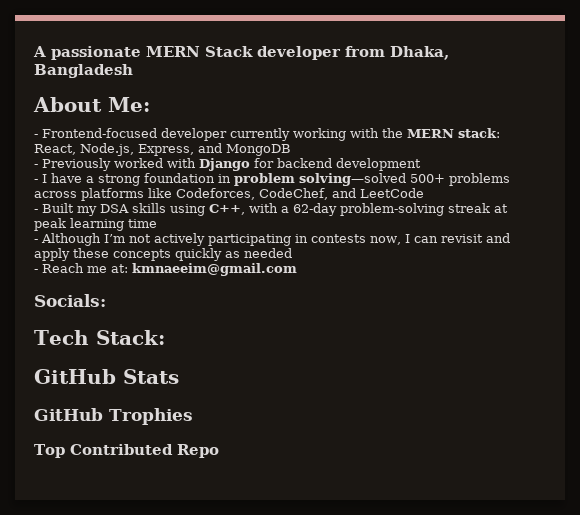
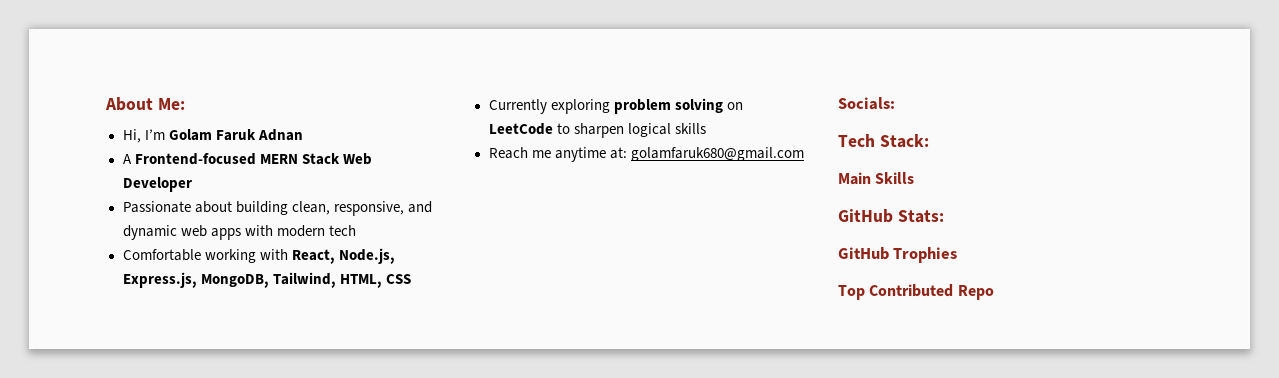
- A passionate MERN Stack developer from Dhaka, Bangladesh
  About Me:
- - Frontend-focused developer currently working with the MERN stack: React, Node.js, Express, and MongoDB
- - Previously worked with Django for backend development
- - I have a strong foundation in problem solving—solved 500+ problems across platforms like Codeforces, CodeChef, and LeetCode
- - Built my DSA skills using C++, with a 62-day problem-solving streak at peak learning time
- - Although I’m not actively participating in contests now, I can revisit and apply these concepts quickly as needed
- - Reach me at: kmnaeeim@gmail.com
+ Hi, I’m Golam Faruk Adnan
+ A Frontend-focused MERN Stack Web Developer
+ Passionate about building clean, responsive, and dynamic web apps with modern tech
+ Comfortable working with React, Node.js, Express.js, MongoDB, Tailwind, HTML, CSS
+ Currently exploring problem solving on LeetCode to sharpen logical skills
+ Reach me anytime at: golamfaruk680@gmail.com
- GitHub Stats
+ Main Skills
+ GitHub Stats:

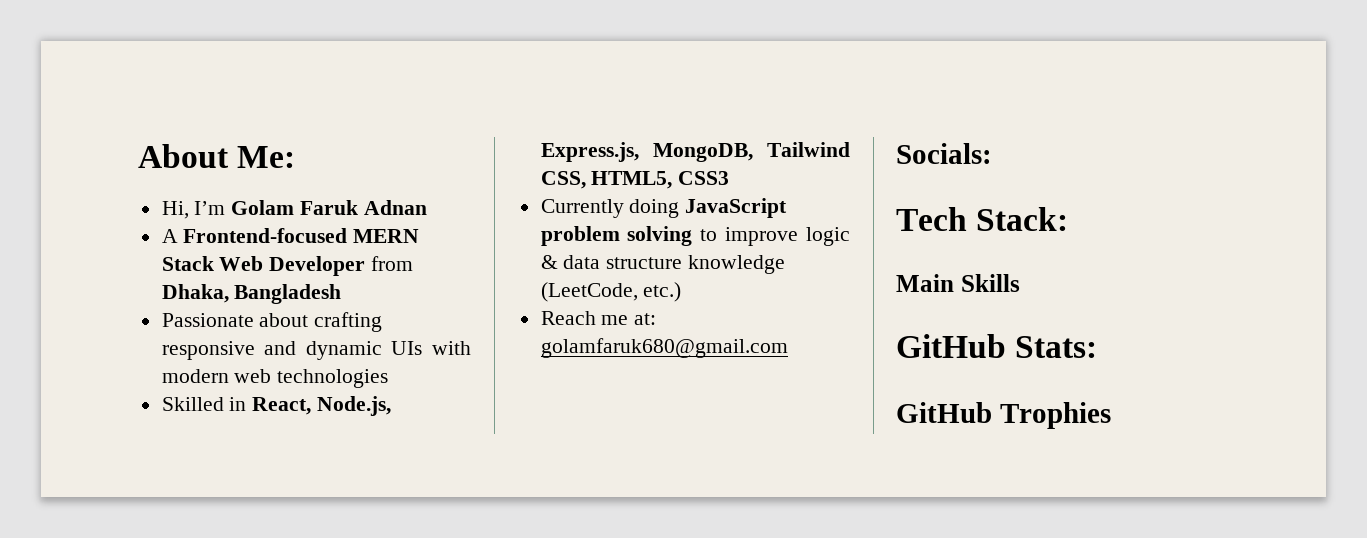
- A Frontend-focused MERN Stack Web Developer
+ A Frontend-focused MERN Stack Web Developer from Dhaka, Bangladesh
- Passionate about building clean, responsive, and dynamic web apps with modern tech
- Comfortable working with React, Node.js, Express.js, MongoDB, Tailwind, HTML, CSS
- Currently exploring problem solving on LeetCode to sharpen logical skills
+ Passionate about crafting responsive and dynamic UIs with modern web technologies
+ Skilled in React, Node.js, Express.js, MongoDB, Tailwind CSS, HTML5, CSS3
+ Currently doing JavaScript problem solving to improve logic & data structure knowledge (LeetCode, etc.)
- Reach me anytime at: golamfaruk680@gmail.com
+ Reach me at: golamfaruk680@gmail.com
- Top Contributed Repo

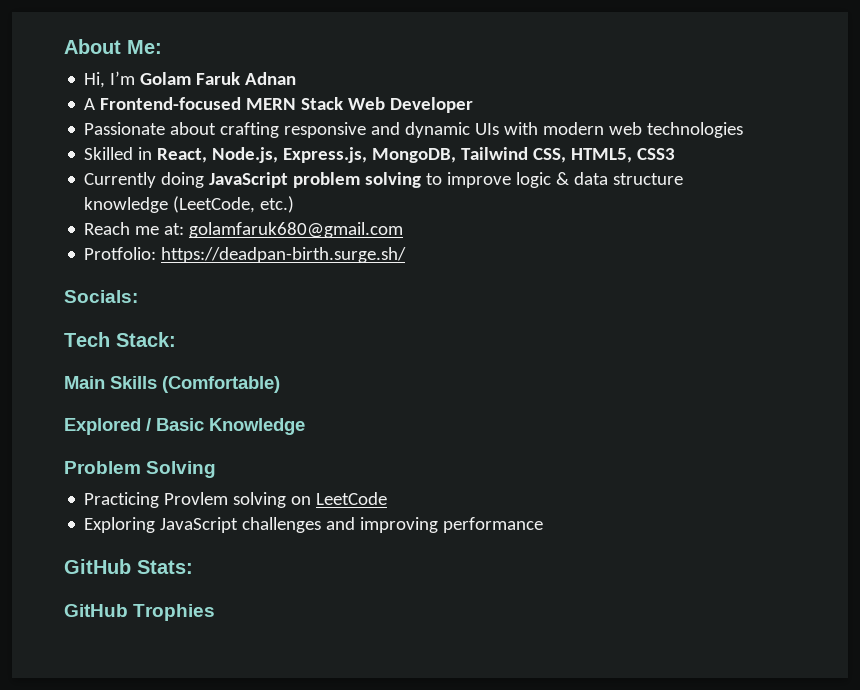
- A Frontend-focused MERN Stack Web Developer from Dhaka, Bangladesh
+ A Frontend-focused MERN Stack Web Developer
+ Protfolio: https://deadpan-birth.surge.sh/
- Main Skills
+ Main Skills (Comfortable)
+ Explored / Basic Knowledge
+ Problem Solving
+ Practicing Provlem solving on LeetCode
+ Exploring JavaScript challenges and improving performance

